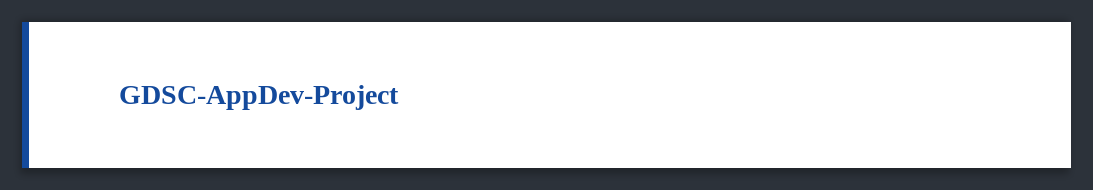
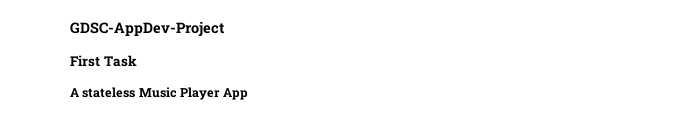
+ First Task
+ A stateless Music Player App

